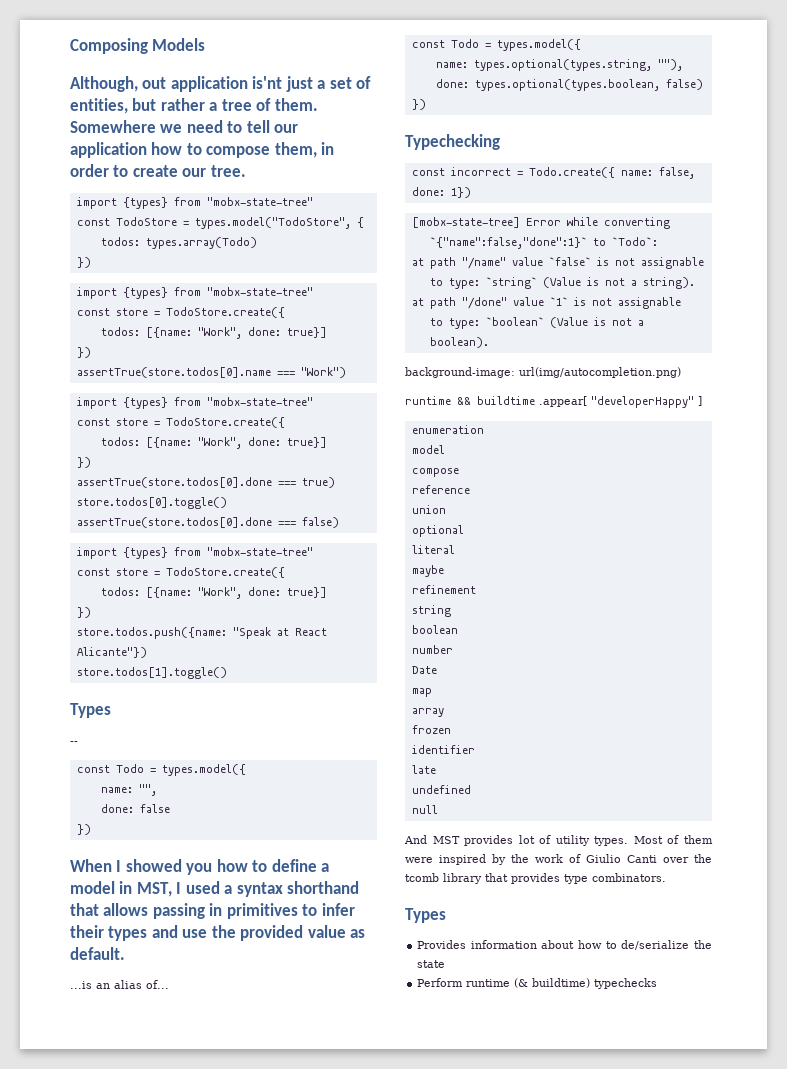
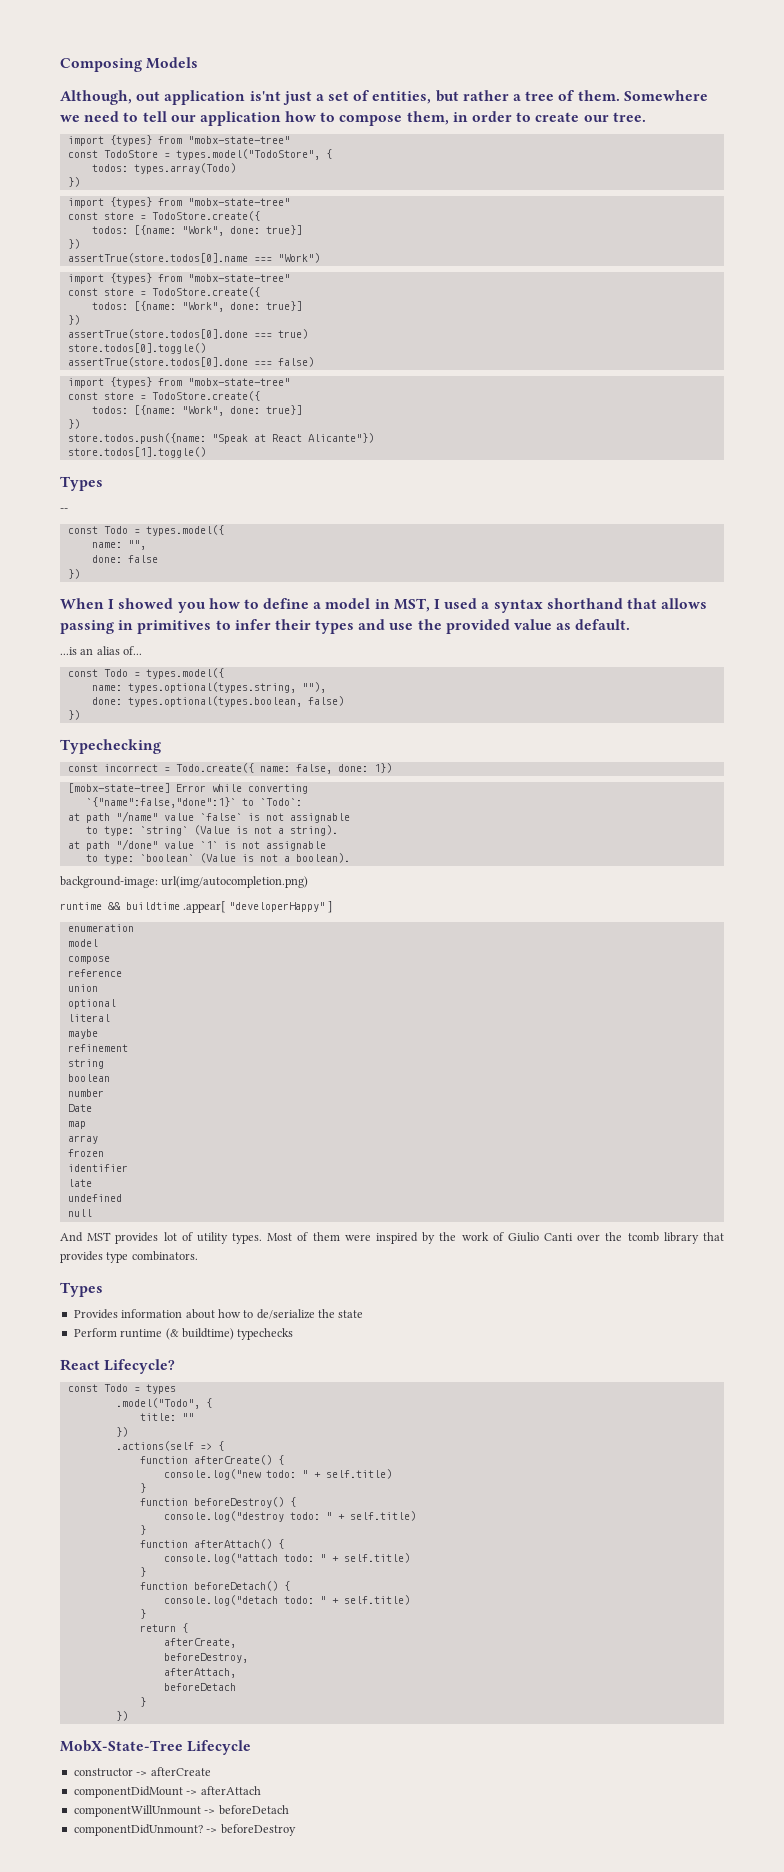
+ React Lifecycle?
+ const Todo = types
+ .model("Todo", {
+ title: ""
+ })
+ .actions(self => {
+ function afterCreate() {
+ console.log("new todo: " + self.title)
+ }
+ function beforeDestroy() {
+ console.log("destroy todo: " + self.title)
+ }
+ function afterAttach() {
+ console.log("attach todo: " + self.title)
+ }
+ function beforeDetach() {
+ console.log("detach todo: " + self.title)
+ }
+ return {
+ afterCreate,
+ beforeDestroy,
+ afterAttach,
+ beforeDetach
+ }
+ })
+ MobX-State-Tree Lifecycle
+ constructor -> afterCreate
+ componentDidMount -> afterAttach
+ componentWillUnmount -> beforeDetach
+ componentDidUnmount? -> beforeDestroy

